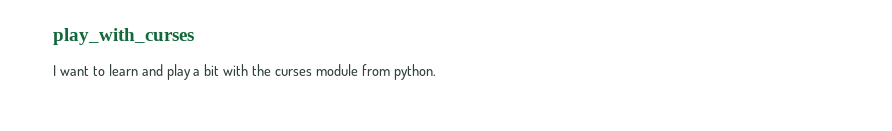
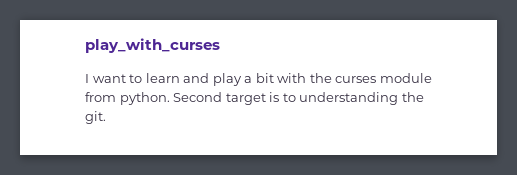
+ Second target is to understanding the git.

